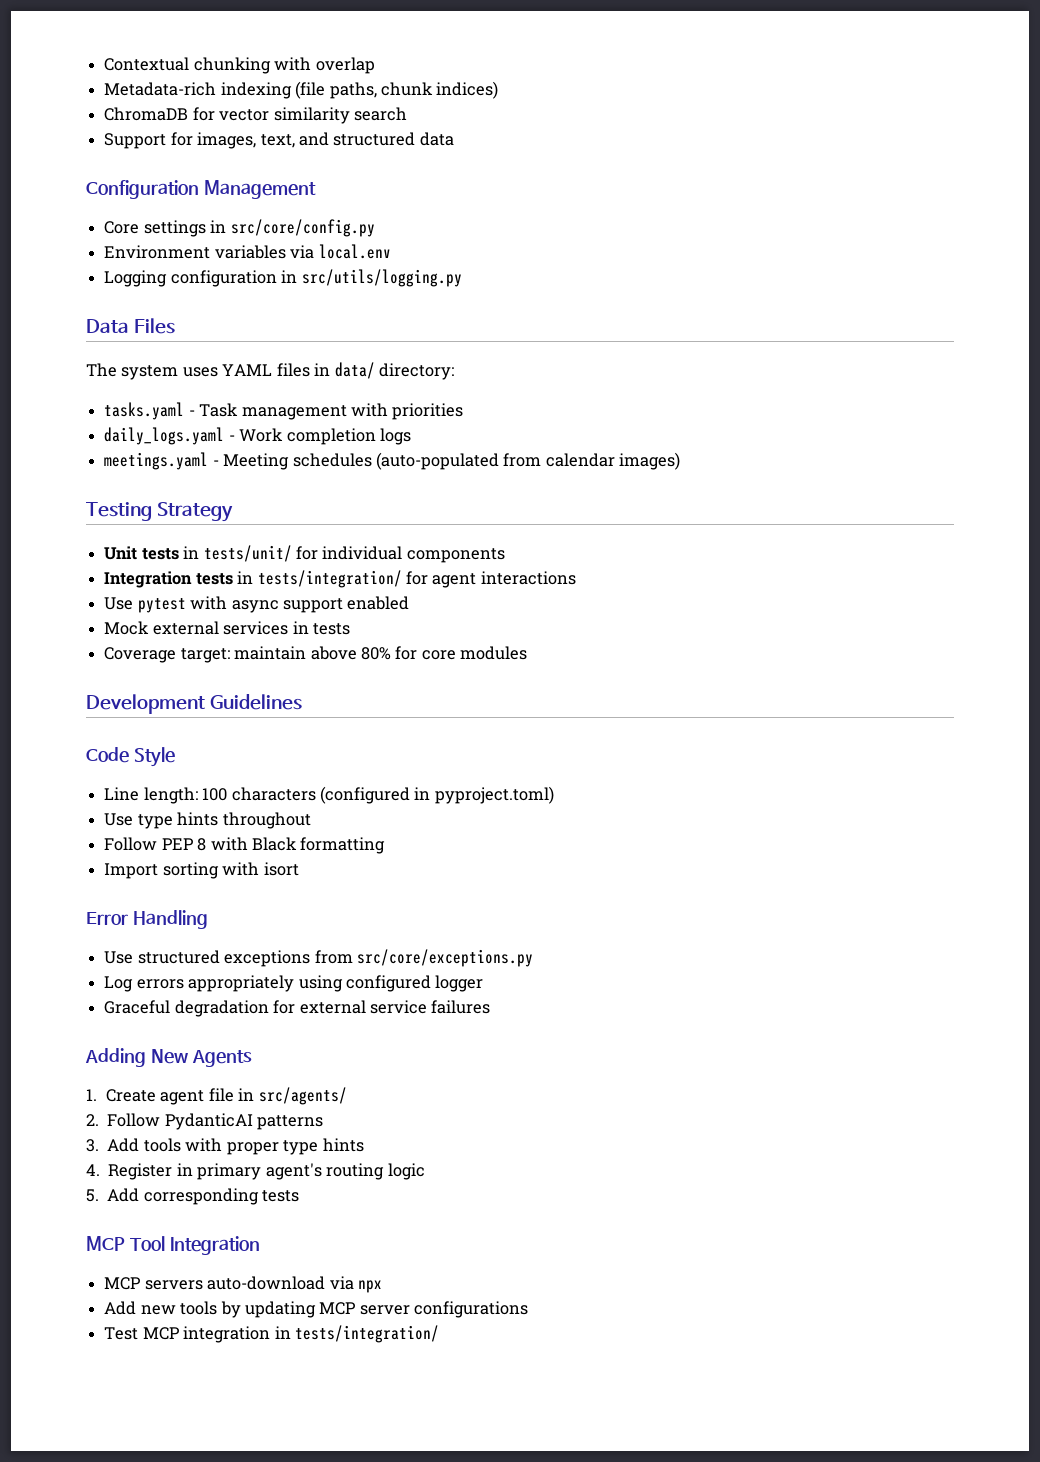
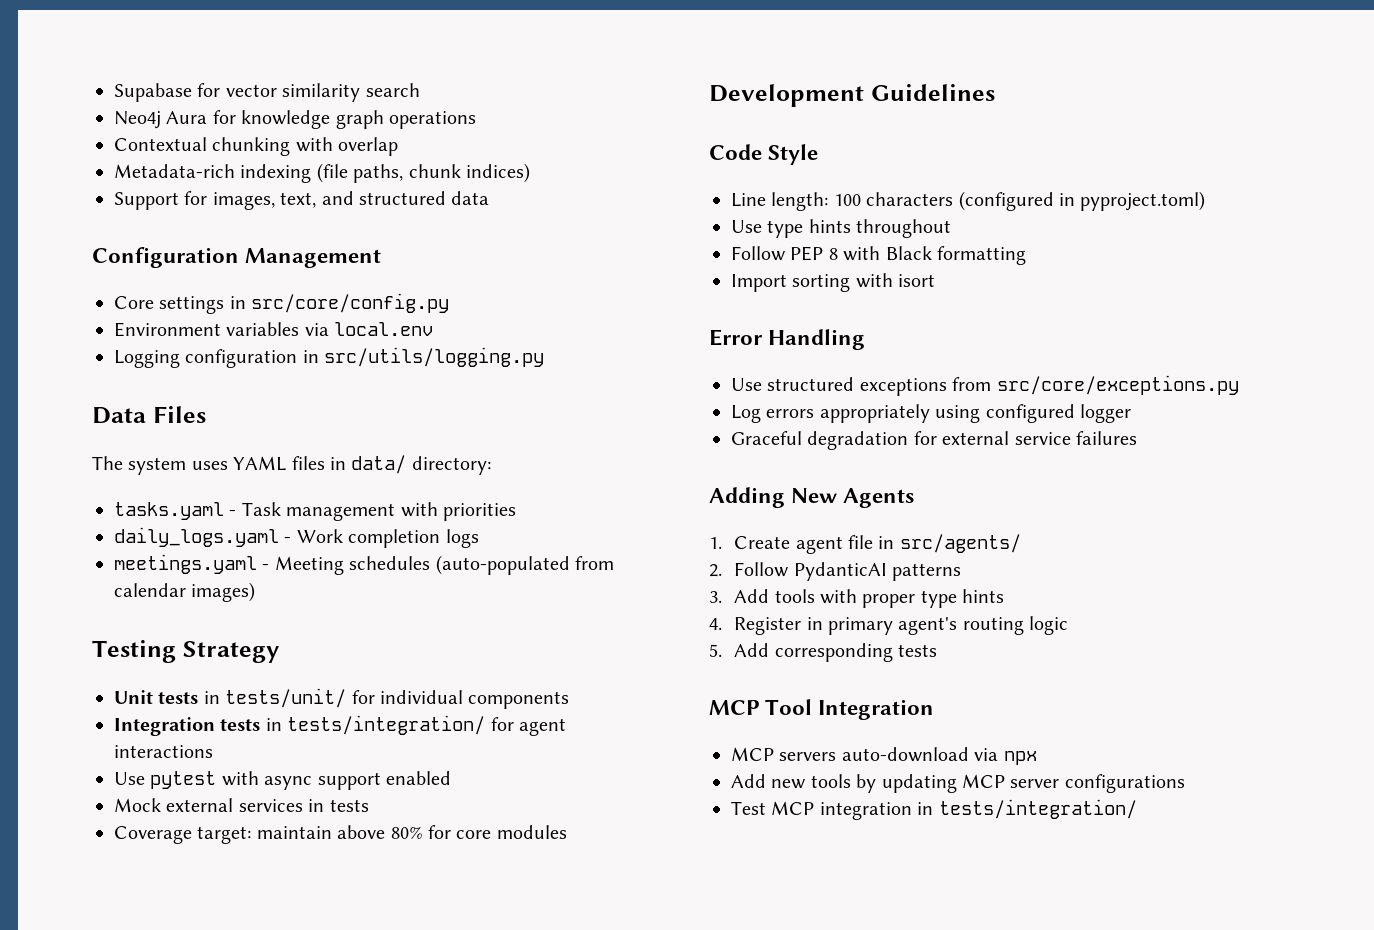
+ Supabase for vector similarity search
+ Neo4j Aura for knowledge graph operations
- ChromaDB for vector similarity search

